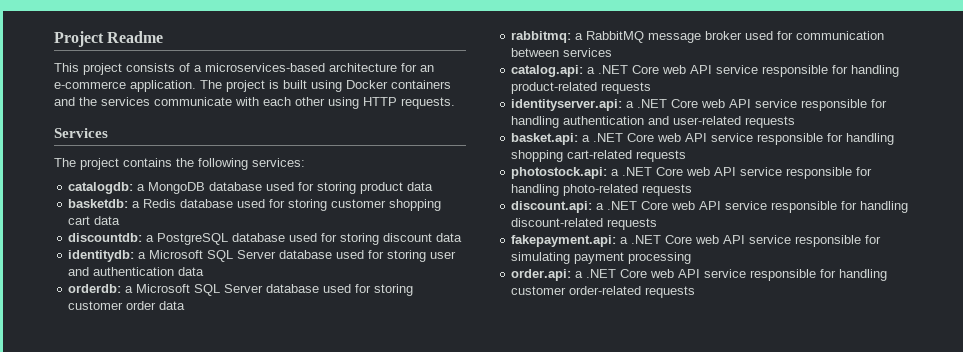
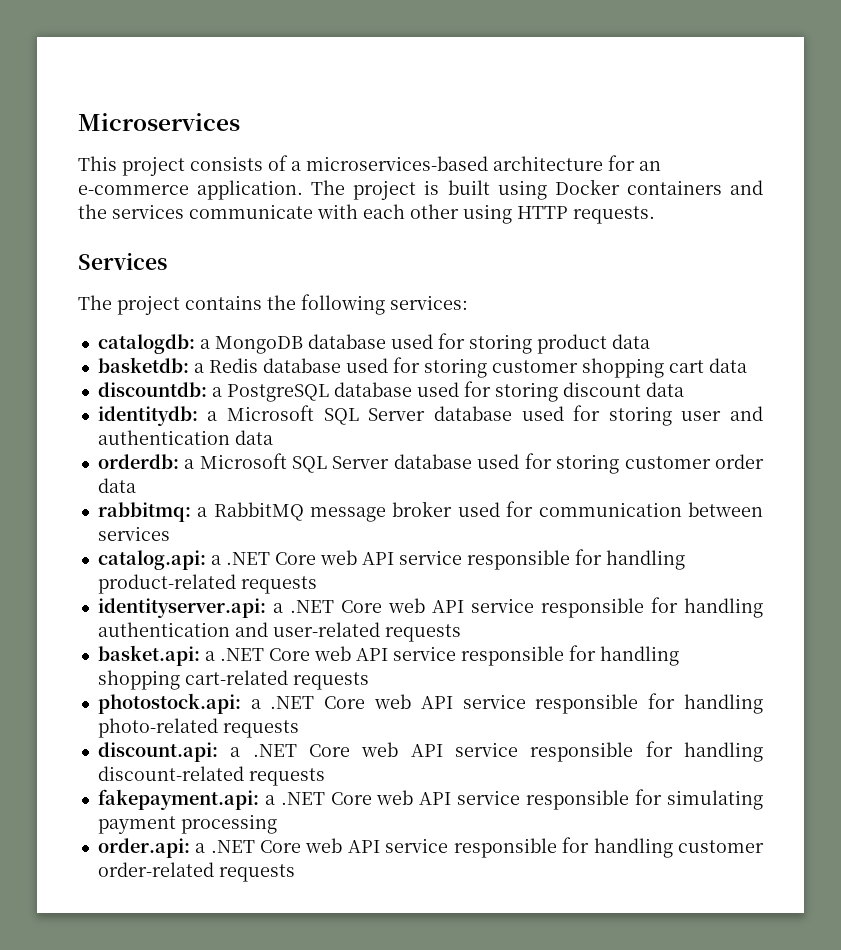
- Project Readme
+ Microservices

